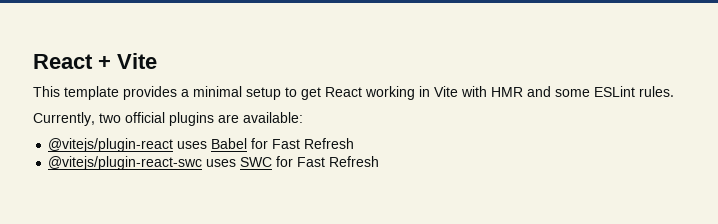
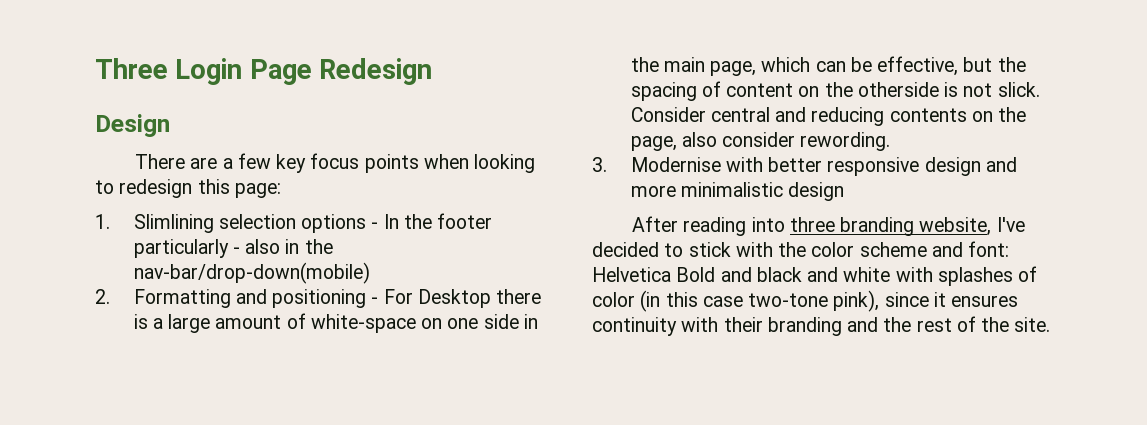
- React + Vite
- This template provides a minimal setup to get React working in Vite with HMR and some ESLint rules.
- Currently, two official plugins are available:
- @vitejs/plugin-react uses Babel for Fast Refresh
- @vitejs/plugin-react-swc uses SWC for Fast Refresh
+ Three Login Page Redesign
+ Design
+ There are a few key focus points when looking to redesign this page:
+ 1. Slimlining selection options - In the footer particularly - also in the nav-bar/drop-down(mobile)
+ 2. Formatting and positioning - For Desktop there is a large amount of white-space on one side in the main page, which can be effective, but the spacing of content on the otherside is not slick. Consider central and reducing contents on the page, also consider rewording.
+ 3. Modernise with better responsive design and more minimalistic design
+ After reading into three branding website, I've decided to stick with the color scheme and font: Helvetica Bold and black and white with splashes of color (in this case two-tone pink), since it ensures continuity with their branding and the rest of the site.

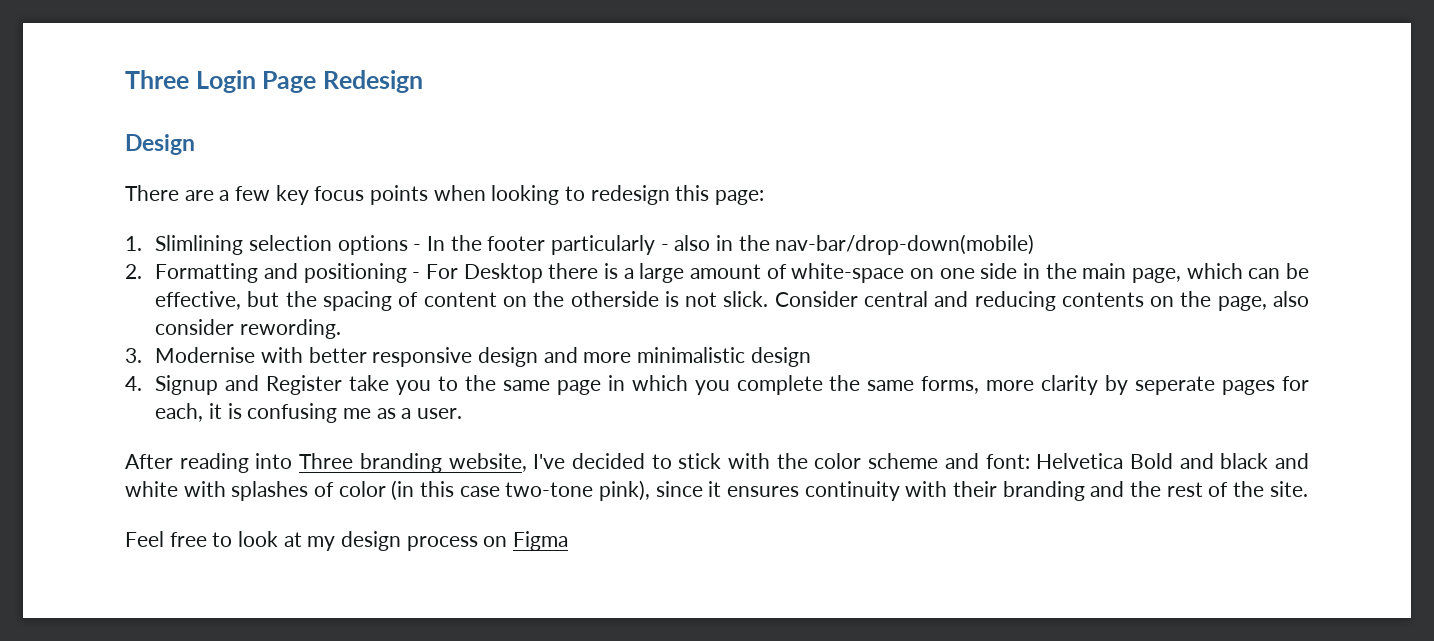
+ 4. Signup and Register take you to the same page in which you complete the same forms, more clarity by seperate pages for each, it is confusing me as a user.
- After reading into three branding website, I've decided to stick with the color scheme and font: Helvetica Bold and black and white with splashes of color (in this case two-tone pink), since it ensures continuity with their branding and the rest of the site.
+ After reading into Three branding website, I've decided to stick with the color scheme and font: Helvetica Bold and black and white with splashes of color (in this case two-tone pink), since it ensures continuity with their branding and the rest of the site.
+ Feel free to look at my design process on Figma

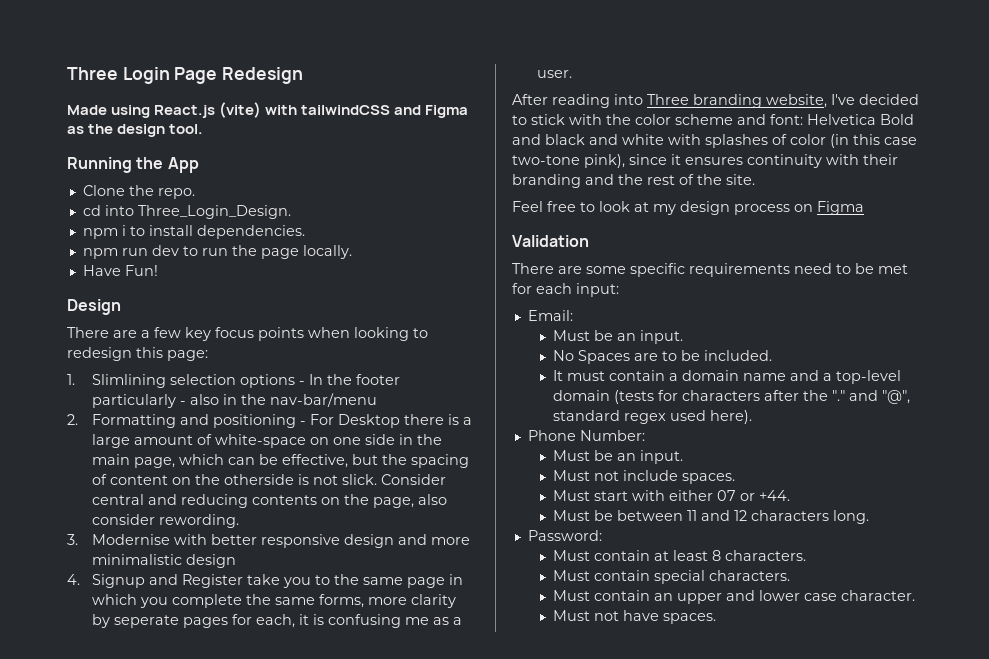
+ Made using React.js (vite) with tailwindCSS and Figma as the design tool.
+ Running the App
+ Clone the repo.
+ cd into Three_Login_Design.
+ npm i to install dependencies.
+ npm run dev to run the page locally.
+ Have Fun!
- 1. Slimlining selection options - In the footer particularly - also in the nav-bar/drop-down(mobile)
+ 1. Slimlining selection options - In the footer particularly - also in the nav-bar/menu
+ Validation
+ There are some specific requirements need to be met for each input:
+ Email:
+ Must be an input.
+ No Spaces are to be included.
+ It must contain a domain name and a top-level domain (tests for characters after the "." and "@", standard regex used here).
+ Phone Number:
+ Must be an input.
+ Must not include spaces.
+ Must start with either 07 or +44.
+ Must be between 11 and 12 characters long.
+ Password:
+ Must contain at least 8 characters.
+ Must contain special characters.
+ Must contain an upper and lower case character.
+ Must not have spaces.

